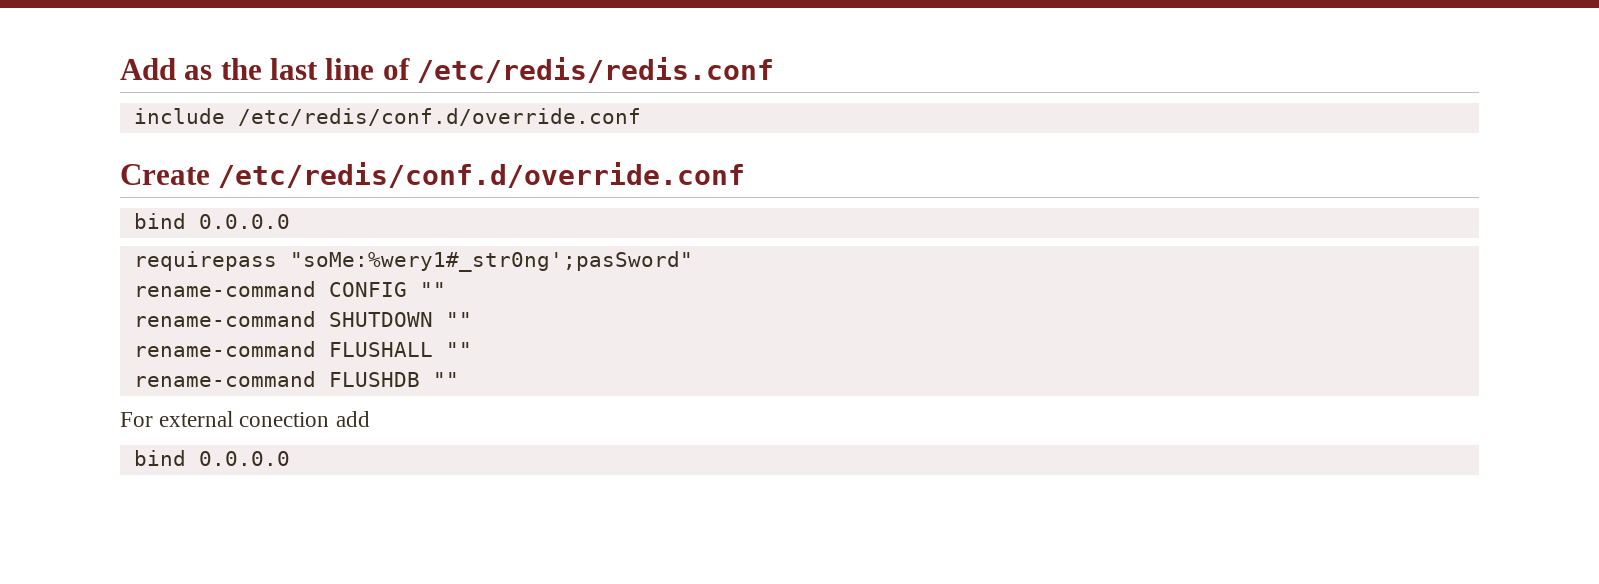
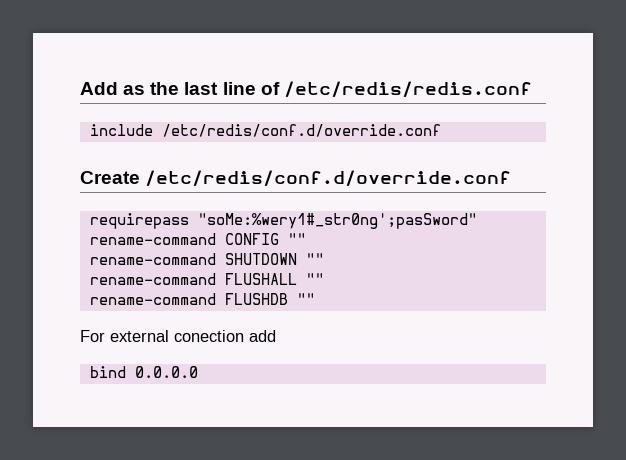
  Create /etc/redis/conf.d/override.conf
- bind 0.0.0.0

